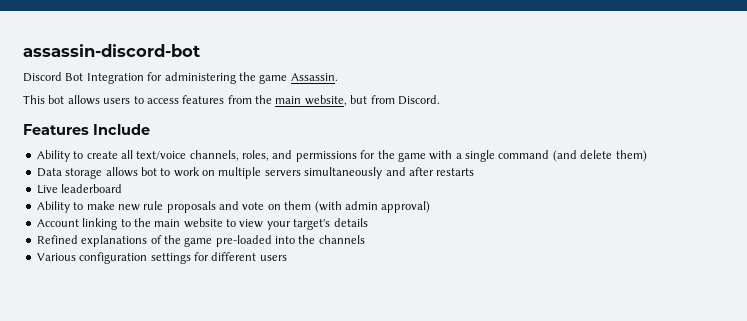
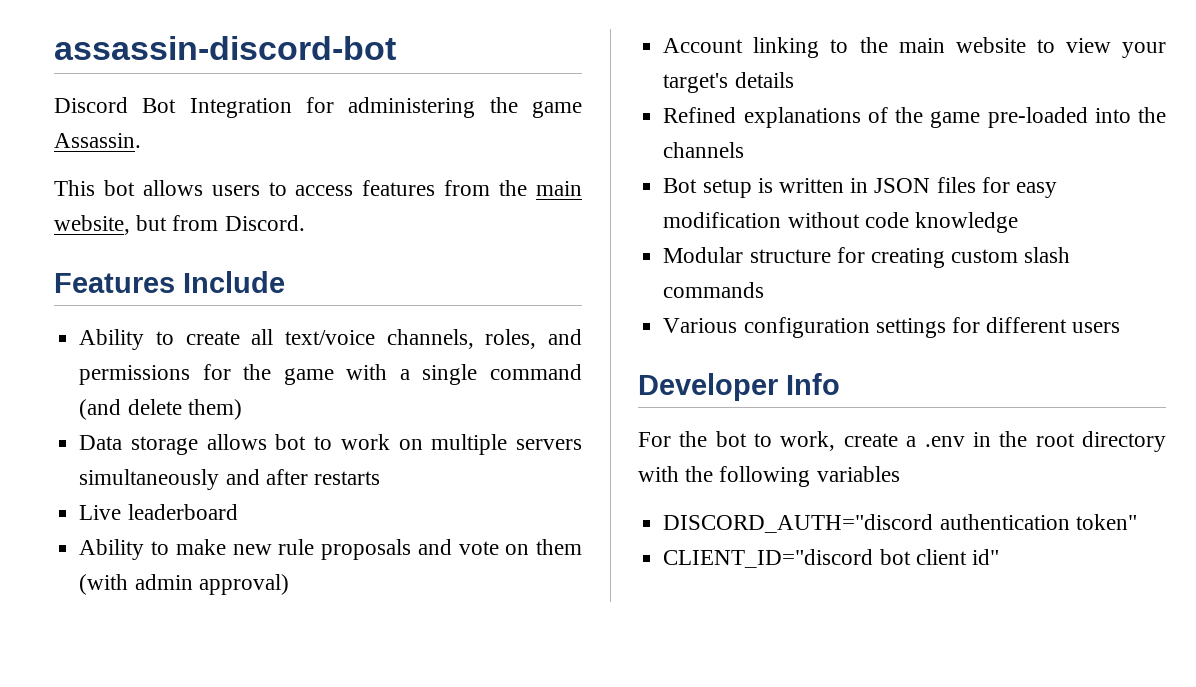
+ Bot setup is written in JSON files for easy modification without code knowledge
+ Modular structure for creating custom slash commands
+ Developer Info
+ For the bot to work, create a .env in the root directory with the following variables
+ DISCORD_AUTH="discord authentication token"
+ CLIENT_ID="discord bot client id"

